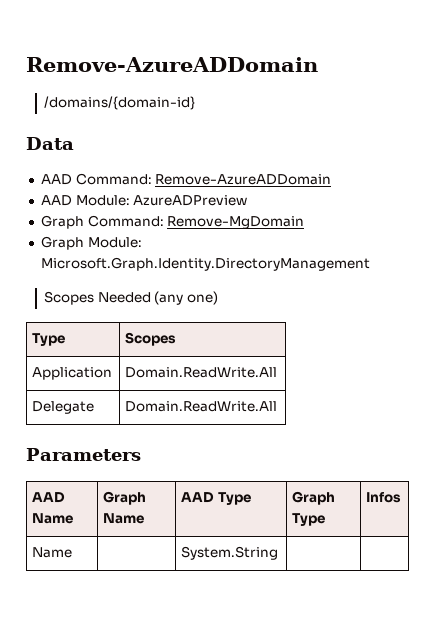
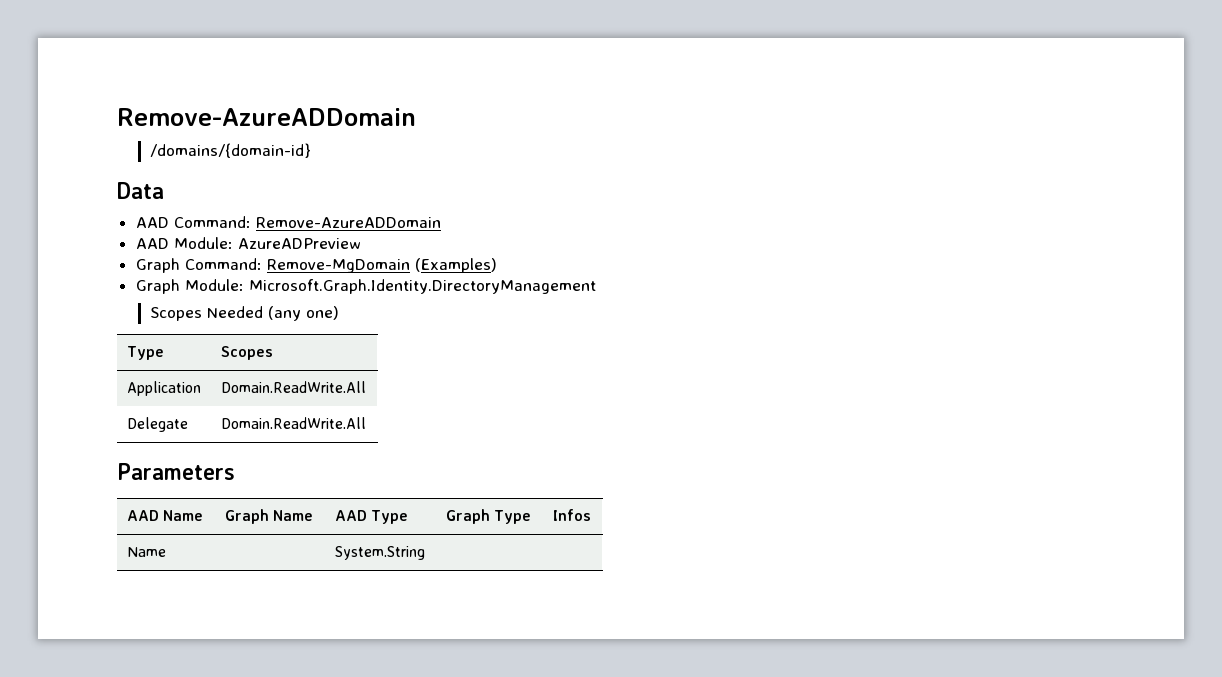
- Graph Command: Remove-MgDomain
+ Graph Command: Remove-MgDomain (Examples)

